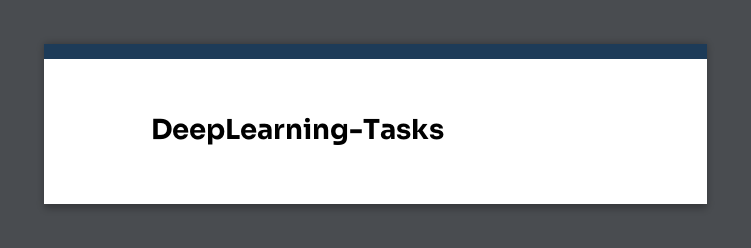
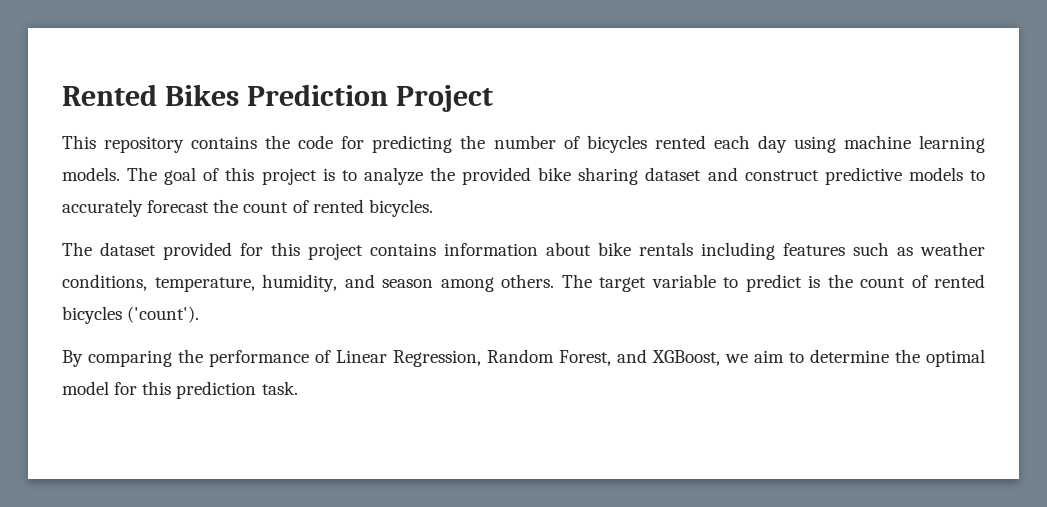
- DeepLearning-Tasks
+ Rented Bikes Prediction Project
+ This repository contains the code for predicting the number of bicycles rented each day using machine learning models. The goal of this project is to analyze the provided bike sharing dataset and construct predictive models to accurately forecast the count of rented bicycles.
+ The dataset provided for this project contains information about bike rentals including features such as weather conditions, temperature, humidity, and season among others. The target variable to predict is the count of rented bicycles ('count').
+ By comparing the performance of Linear Regression, Random Forest, and XGBoost, we aim to determine the optimal model for this prediction task.

